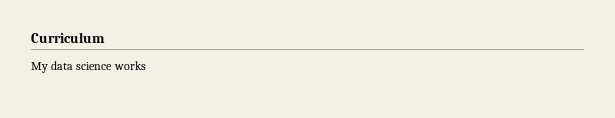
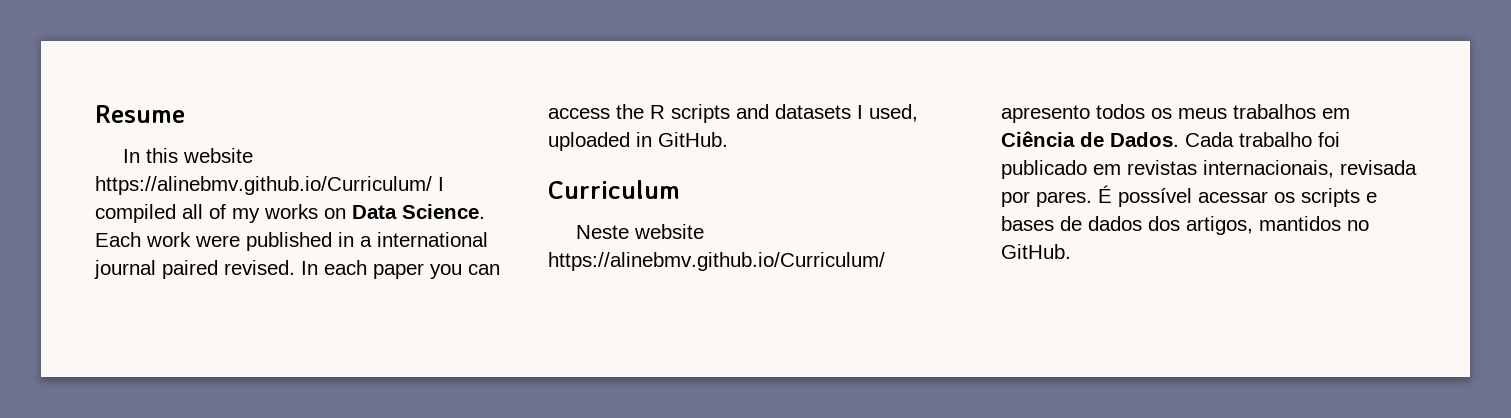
+ Resume
+ In this website https://alinebmv.github.io/Curriculum/ I compiled all of my works on Data Science. Each work were published in a international journal paired revised. In each paper you can access the R scripts and datasets I used, uploaded in GitHub.
  Curriculum
- My data science works
+ Neste website https://alinebmv.github.io/Curriculum/ apresento todos os meus trabalhos em Ciência de Dados. Cada trabalho foi publicado em revistas internacionais, revisada por pares. É possível acessar os scripts e bases de dados dos artigos, mantidos no GitHub.

